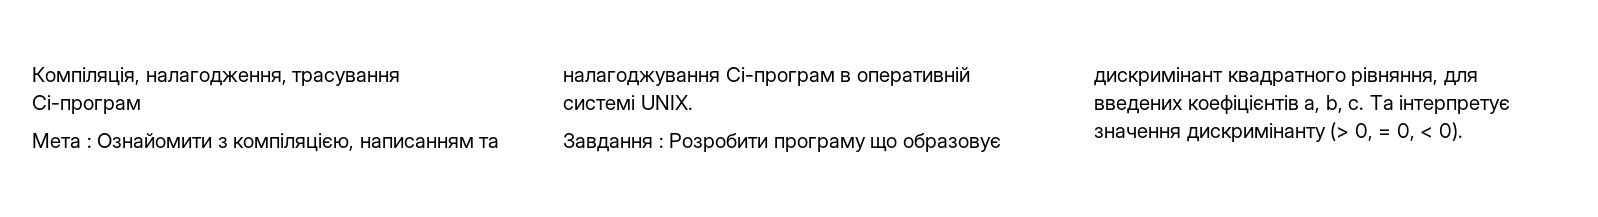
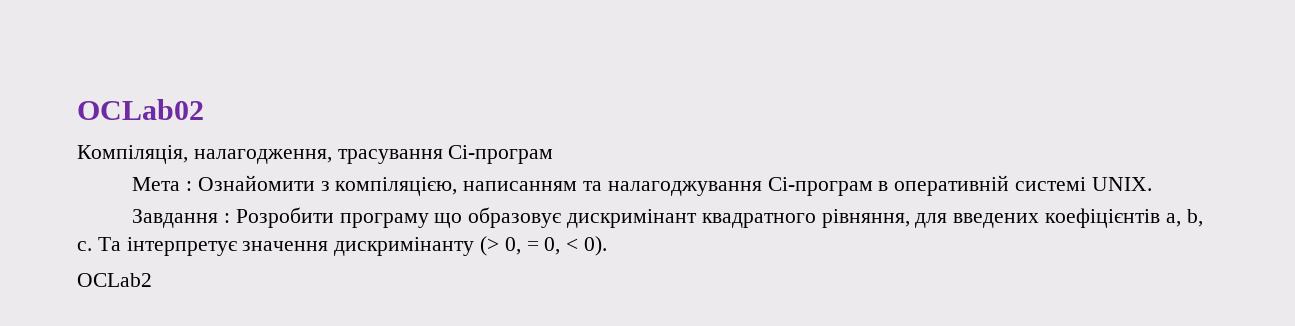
+ OCLab02
+ OCLab2

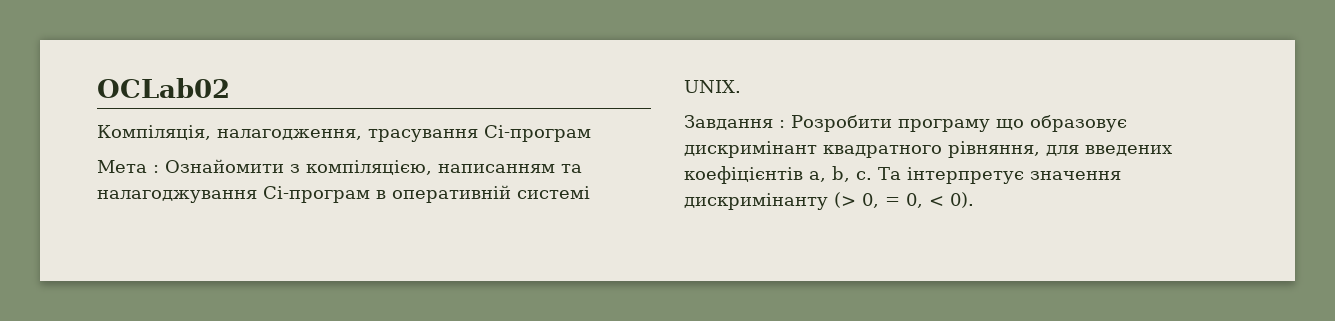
- OCLab2

